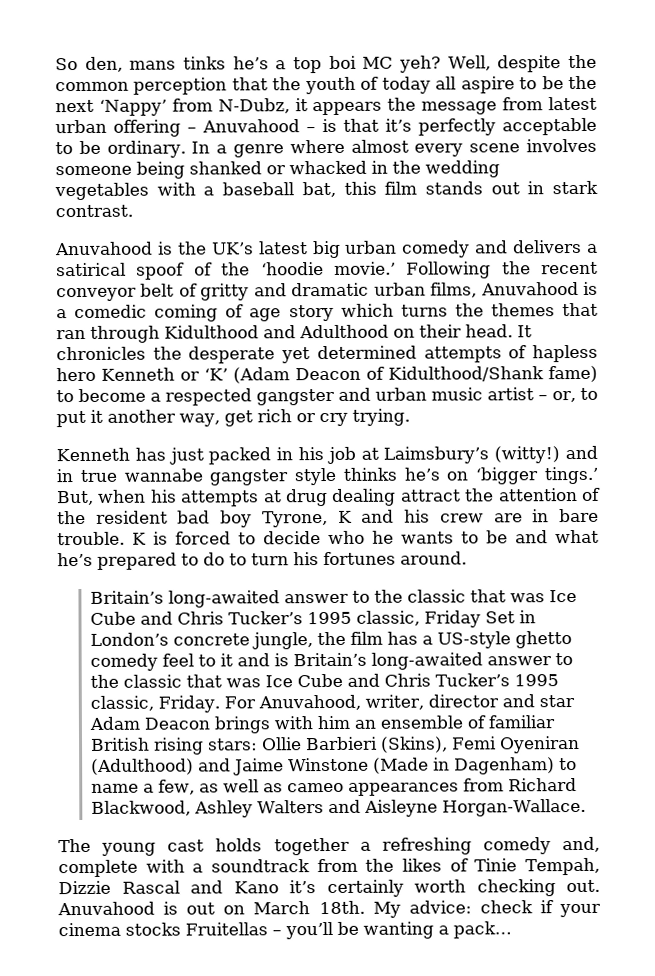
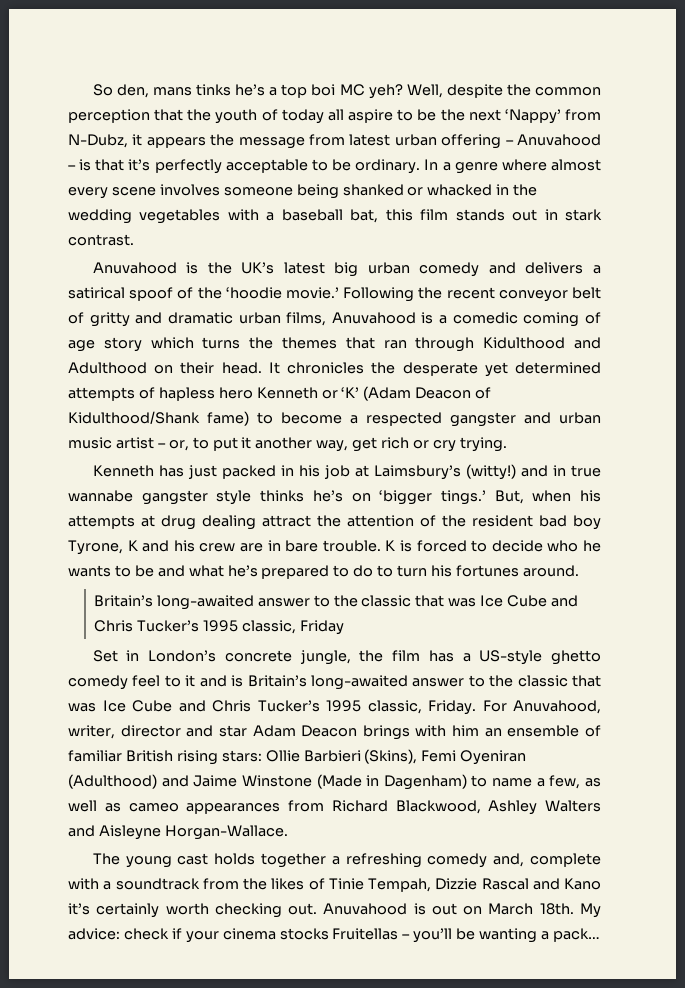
- Britain’s long-awaited answer to the classic that was Ice Cube and Chris Tucker’s 1995 classic, Friday Set in London’s concrete jungle, the film has a US-style ghetto comedy feel to it and is Britain’s long-awaited answer to the classic that was Ice Cube and Chris Tucker’s 1995 classic, Friday.
+ Britain’s long-awaited answer to the classic that was Ice Cube and Chris Tucker’s 1995 classic, Friday
+ Set in London’s concrete jungle, the film has a US-style ghetto comedy feel to it and is Britain’s long-awaited answer to the classic that was Ice Cube and Chris Tucker’s 1995 classic, Friday.

